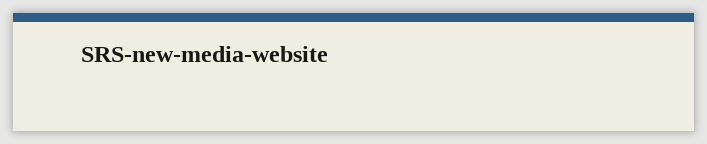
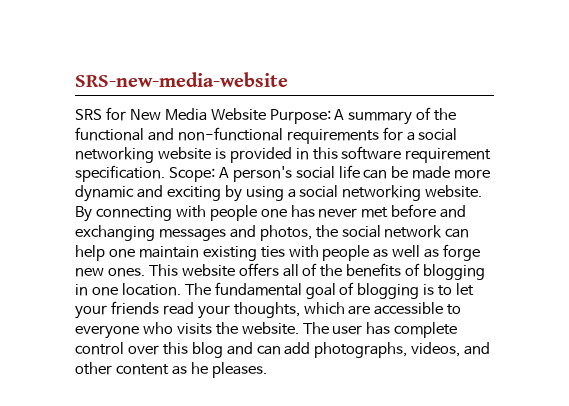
+ SRS for New Media Website Purpose: A summary of the functional and non-functional requirements for a social networking website is provided in this software requirement specification. Scope: A person's social life can be made more dynamic and exciting by using a social networking website. By connecting with people one has never met before and exchanging messages and photos, the social network can help one maintain existing ties with people as well as forge new ones. This website offers all of the benefits of blogging in one location. The fundamental goal of blogging is to let your friends read your thoughts, which are accessible to everyone who visits the website. The user has complete control over this blog and can add photographs, videos, and other content as he pleases.

